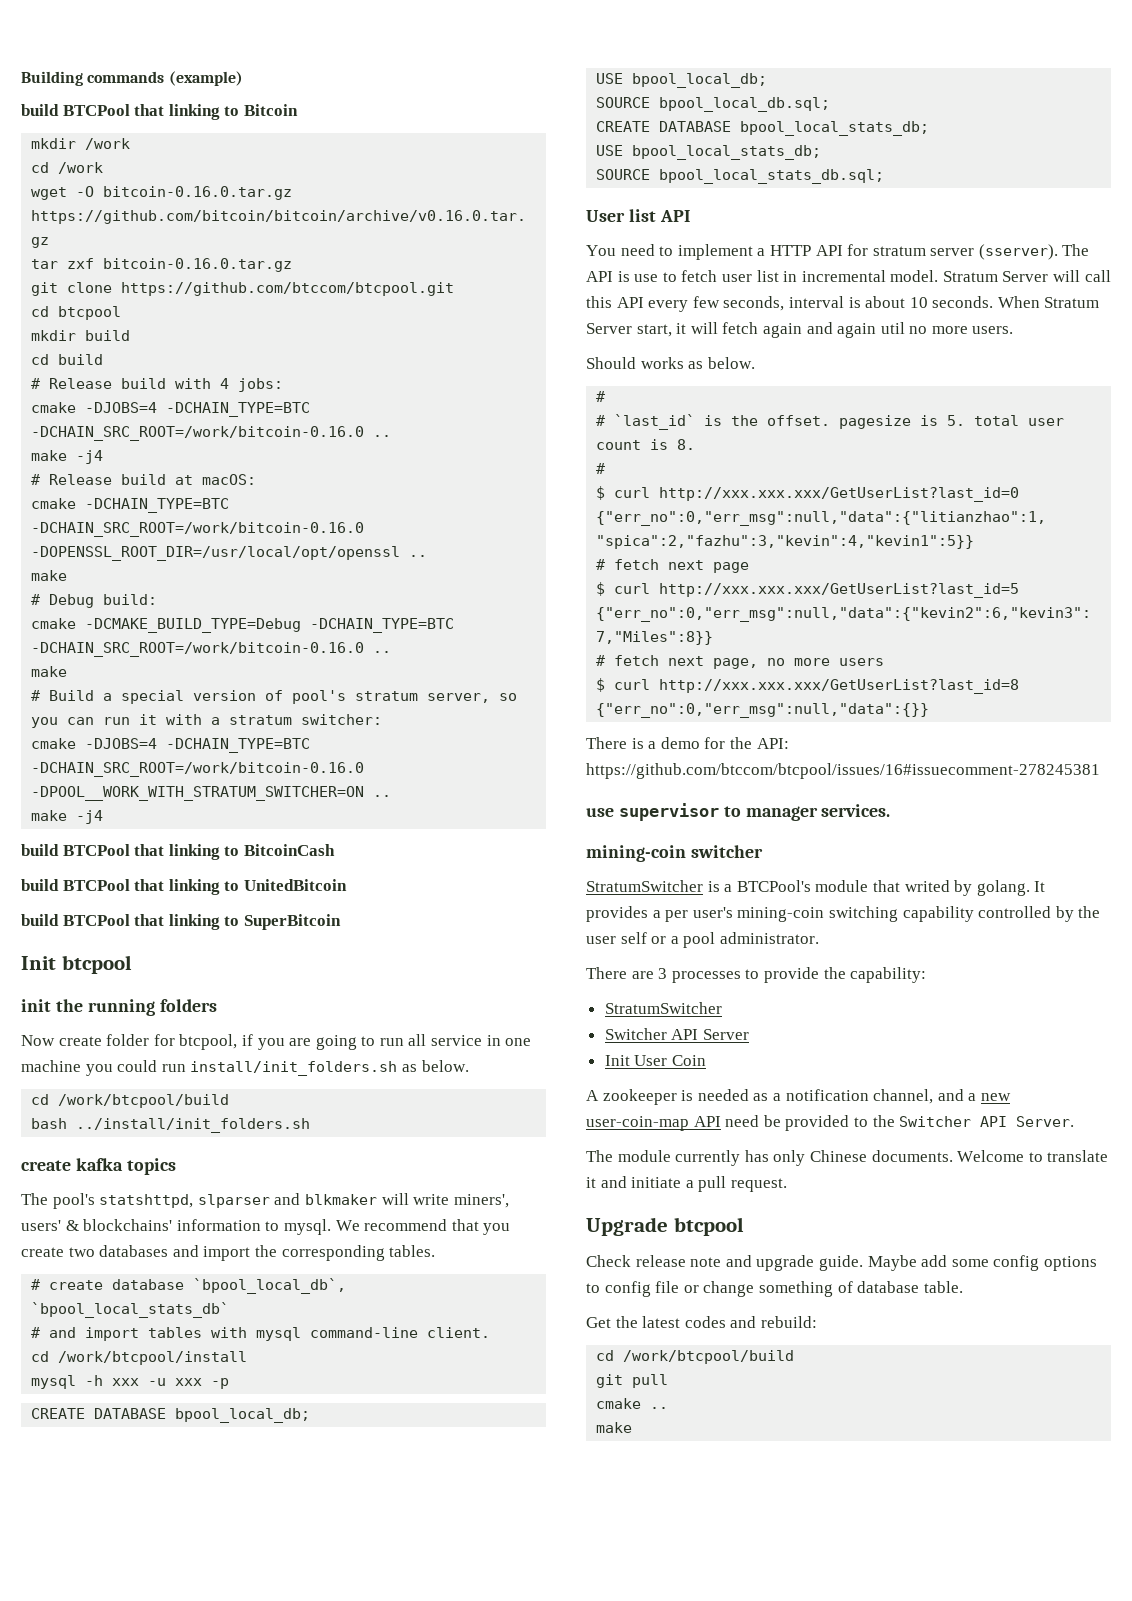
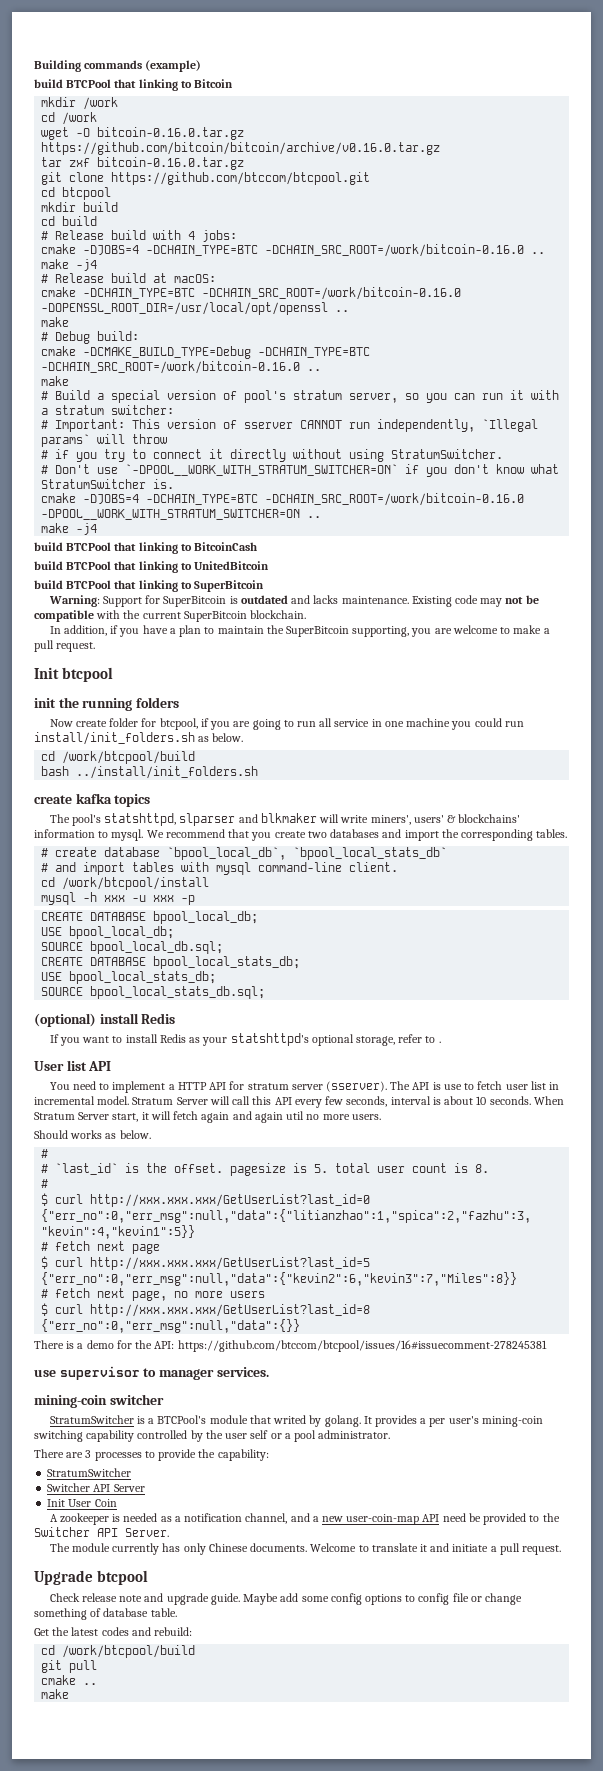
+ # Important: This version of sserver CANNOT run independently, `Illegal params` will throw
+ # if you try to connect it directly without using StratumSwitcher.
+ # Don't use `-DPOOL__WORK_WITH_STRATUM_SWITCHER=ON` if you don't know what StratumSwitcher is.
+ Warning: Support for SuperBitcoin is outdated and lacks maintenance. Existing code may not be compatible with the current SuperBitcoin blockchain.
+ In addition, if you have a plan to maintain the SuperBitcoin supporting, you are welcome to make a pull request.
+ (optional) install Redis
+ If you want to install Redis as your statshttpd's optional storage, refer to .

